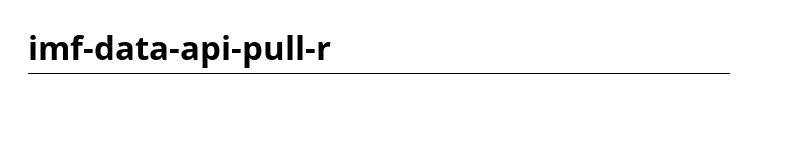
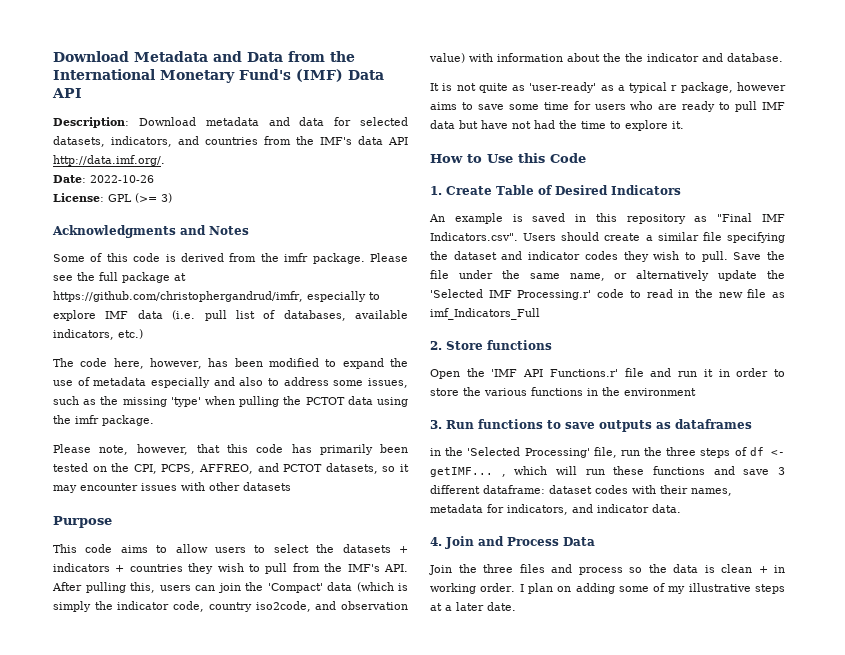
- imf-data-api-pull-r
+ Download Metadata and Data from the International Monetary Fund's (IMF) Data API
+ Description: Download metadata and data for selected datasets, indicators, and countries from the IMF's data API http://data.imf.org/.
+ Date: 2022-10-26
+ License: GPL (>= 3)
+ Acknowledgments and Notes
+ Some of this code is derived from the imfr package. Please see the full package at https://github.com/christophergandrud/imfr, especially to explore IMF data (i.e. pull list of databases, available indicators, etc.)
+ The code here, however, has been modified to expand the use of metadata especially and also to address some issues, such as the missing 'type' when pulling the PCTOT data using the imfr package.
+ Please note, however, that this code has primarily been tested on the CPI, PCPS, AFFREO, and PCTOT datasets, so it may encounter issues with other datasets
+ Purpose
+ This code aims to allow users to select the datasets + indicators + countries they wish to pull from the IMF's API. After pulling this, users can join the 'Compact' data (which is simply the indicator code, country iso2code, and observation value) with information about the the indicator and database.
+ It is not quite as 'user-ready' as a typical r package, however aims to save some time for users who are ready to pull IMF data but have not had the time to explore it.
+ How to Use this Code
+ 1. Create Table of Desired Indicators
+ An example is saved in this repository as "Final IMF Indicators.csv". Users should create a similar file specifying the dataset and indicator codes they wish to pull. Save the file under the same name, or alternatively update the 'Selected IMF Processing.r' code to read in the new file as imf_Indicators_Full
+ 2. Store functions
+ Open the 'IMF API Functions.r' file and run it in order to store the various functions in the environment
+ 3. Run functions to save outputs as dataframes
+ in the 'Selected Processing' file, run the three steps of df <- getIMF... , which will run these functions and save 3 different dataframe: dataset codes with their names, metadata for indicators, and indicator data.
+ 4. Join and Process Data
+ Join the three files and process so the data is clean + in working order. I plan on adding some of my illustrative steps at a later date.

